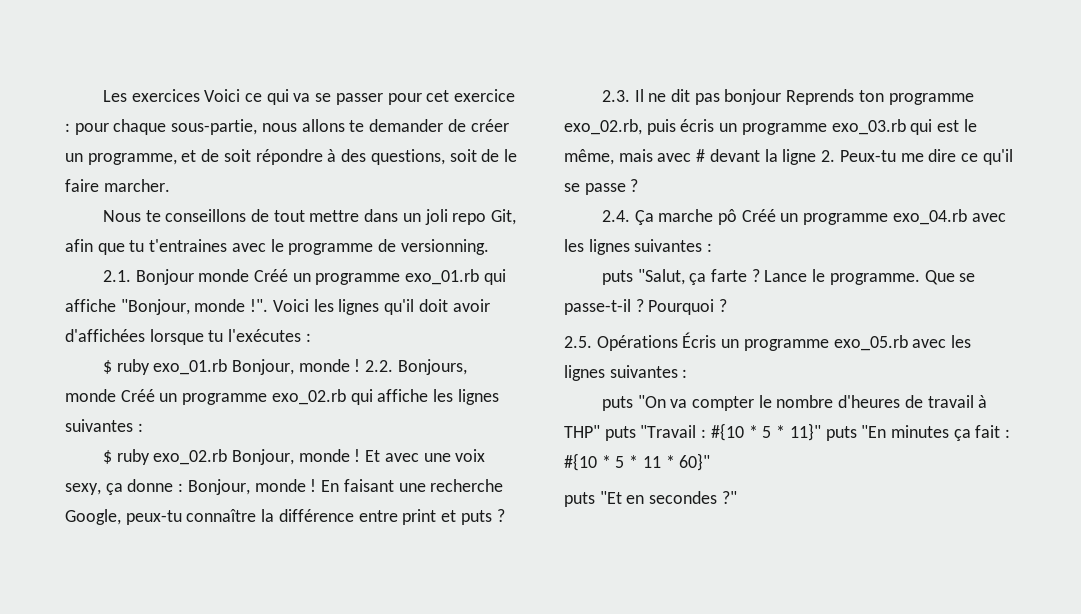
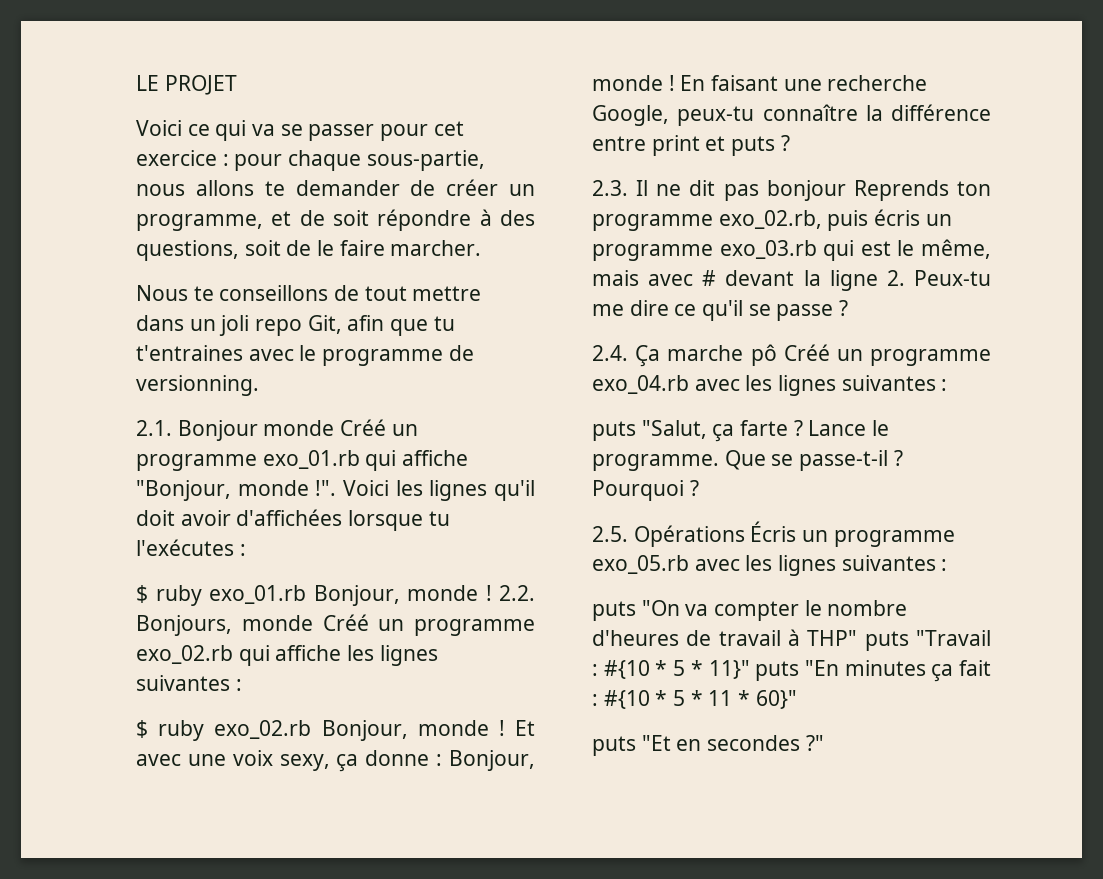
- Les exercices Voici ce qui va se passer pour cet exercice : pour chaque sous-partie, nous allons te demander de créer un programme, et de soit répondre à des questions, soit de le faire marcher.
+ LE PROJET
+ Voici ce qui va se passer pour cet exercice : pour chaque sous-partie, nous allons te demander de créer un programme, et de soit répondre à des questions, soit de le faire marcher.

